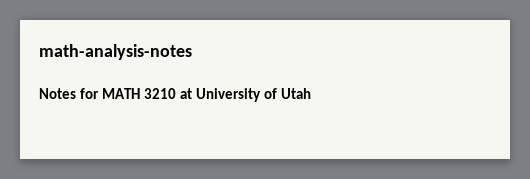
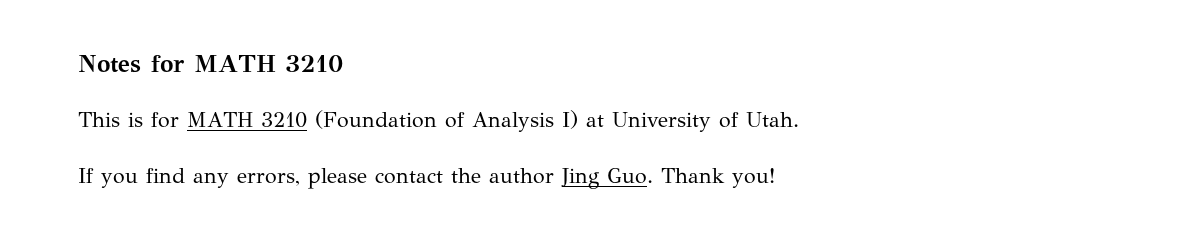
- math-analysis-notes
- Notes for MATH 3210 at University of Utah
+ Notes for MATH 3210
+ This is for MATH 3210 (Foundation of Analysis I) at University of Utah.
+ If you find any errors, please contact the author Jing Guo. Thank you!

